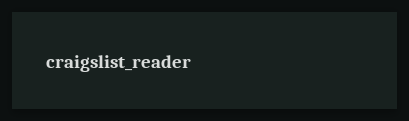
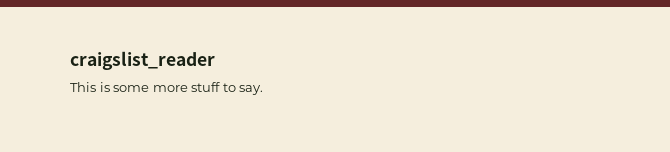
+ This is some more stuff to say.

